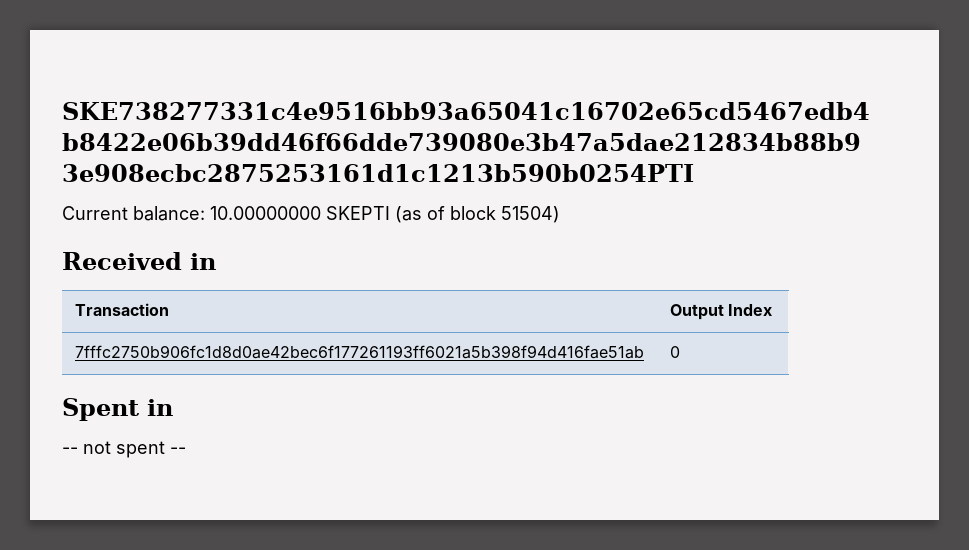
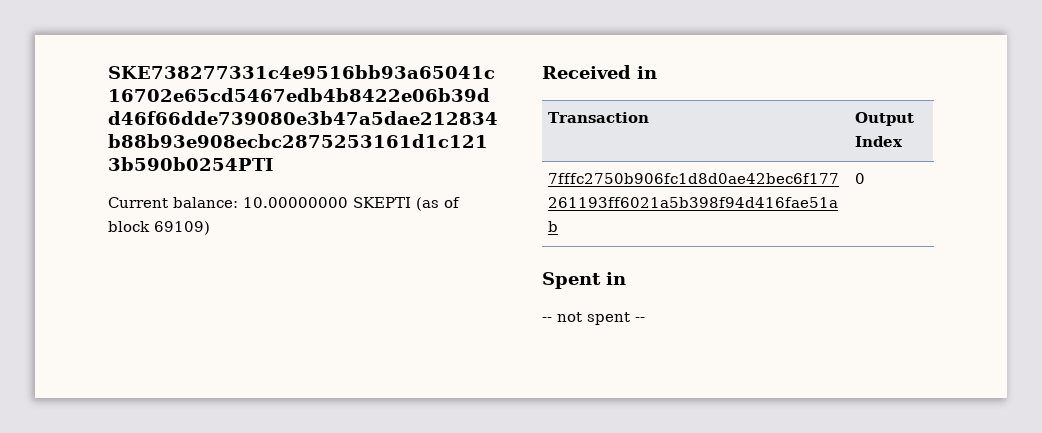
- Current balance: 10.00000000 SKEPTI (as of block 51504)
+ Current balance: 10.00000000 SKEPTI (as of block 69109)

